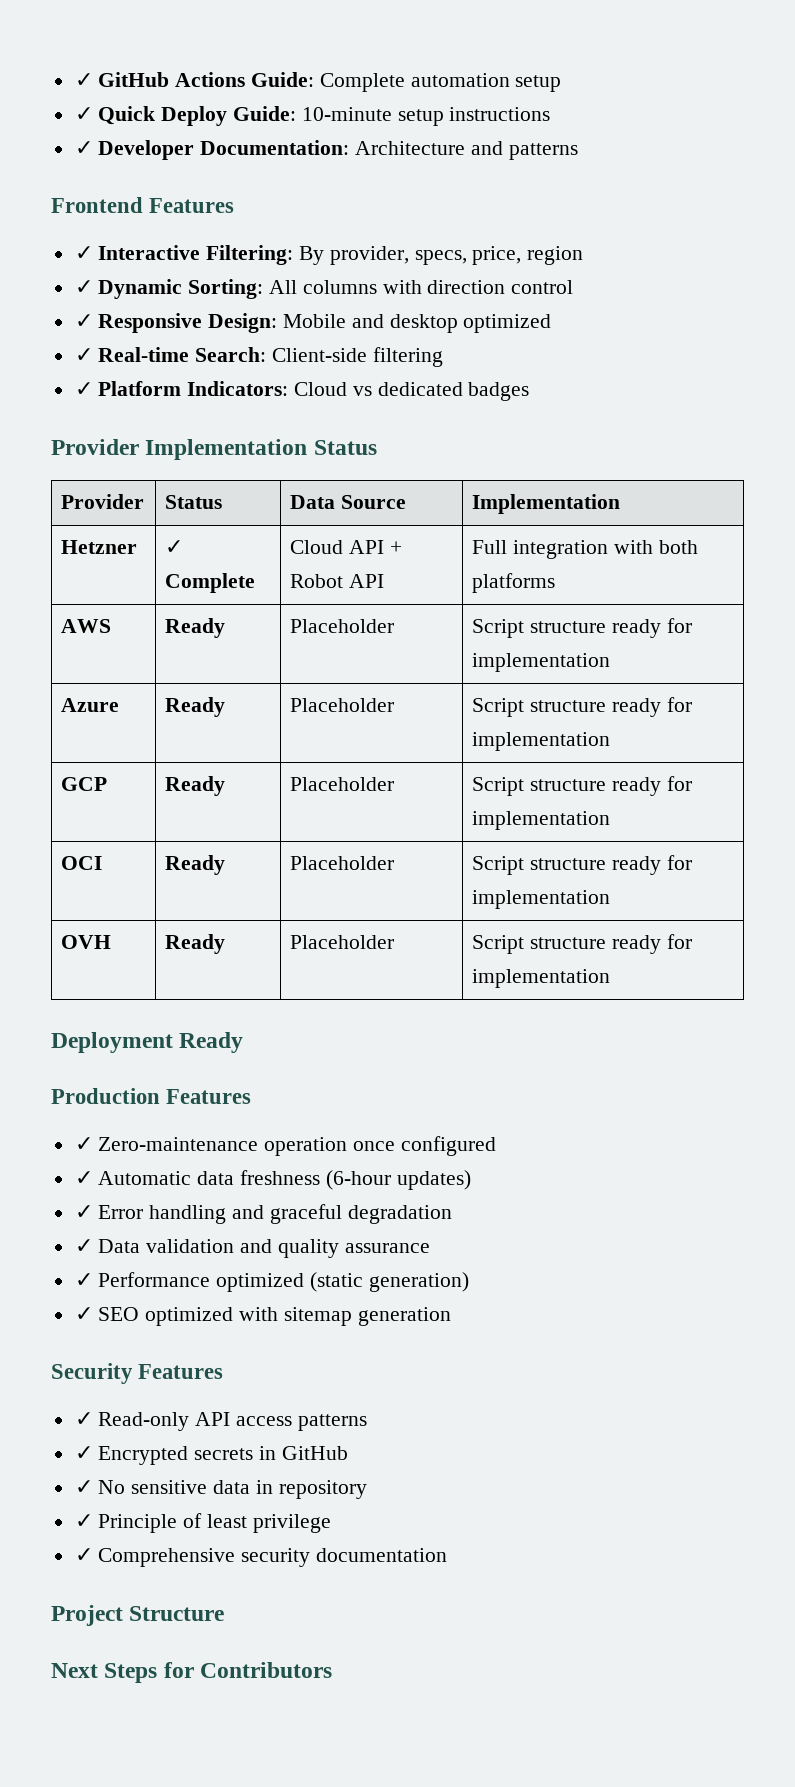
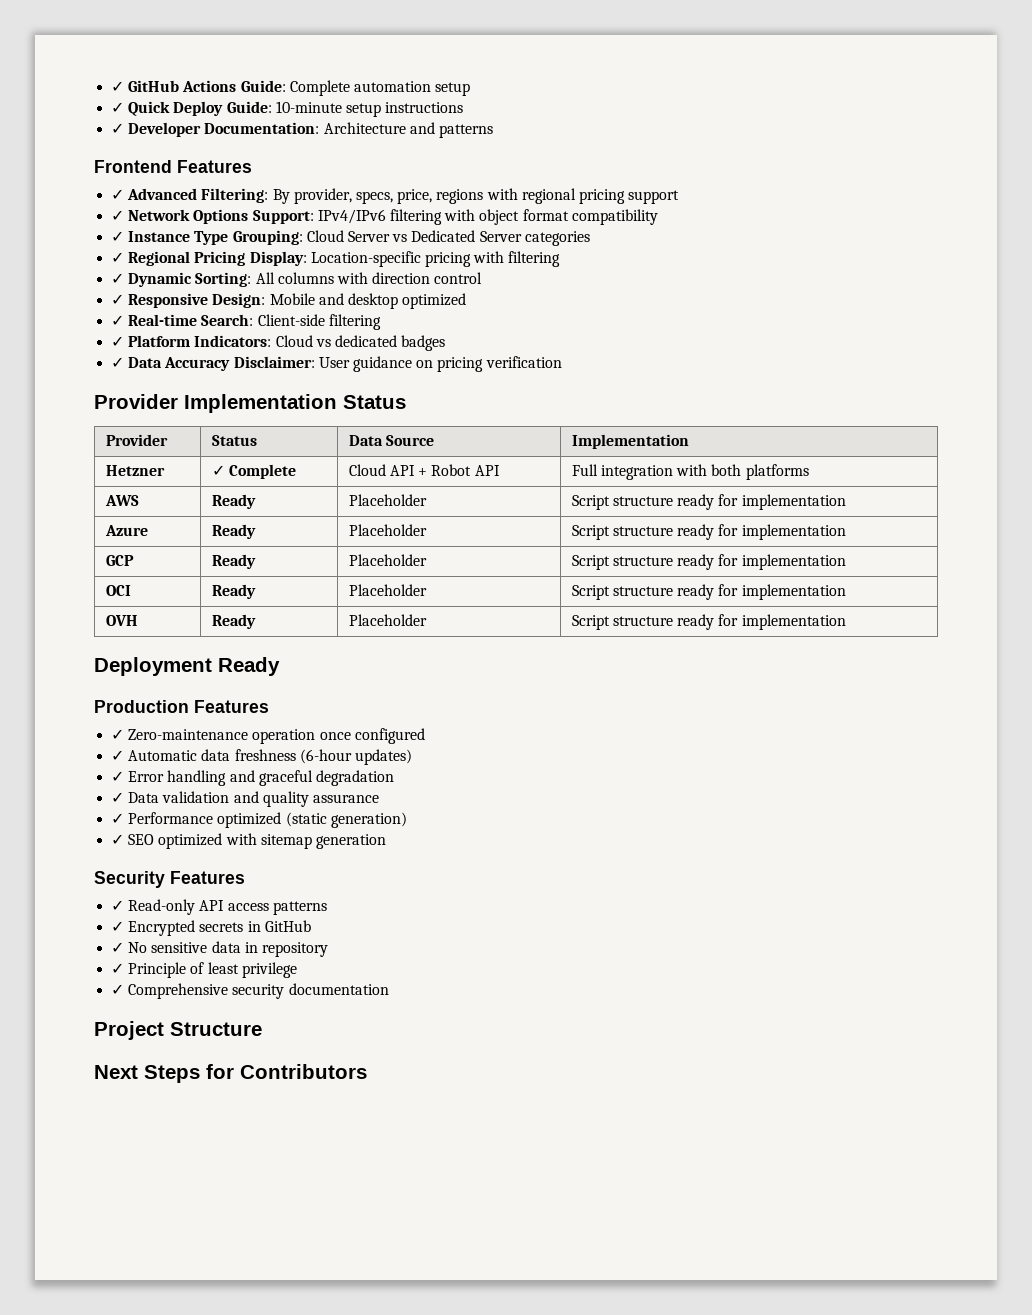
- ✓ Interactive Filtering: By provider, specs, price, region
+ ✓ Advanced Filtering: By provider, specs, price, regions with regional pricing support
+ ✓ Network Options Support: IPv4/IPv6 filtering with object format compatibility
+ ✓ Instance Type Grouping: Cloud Server vs Dedicated Server categories
+ ✓ Regional Pricing Display: Location-specific pricing with filtering
+ ✓ Data Accuracy Disclaimer: User guidance on pricing verification

